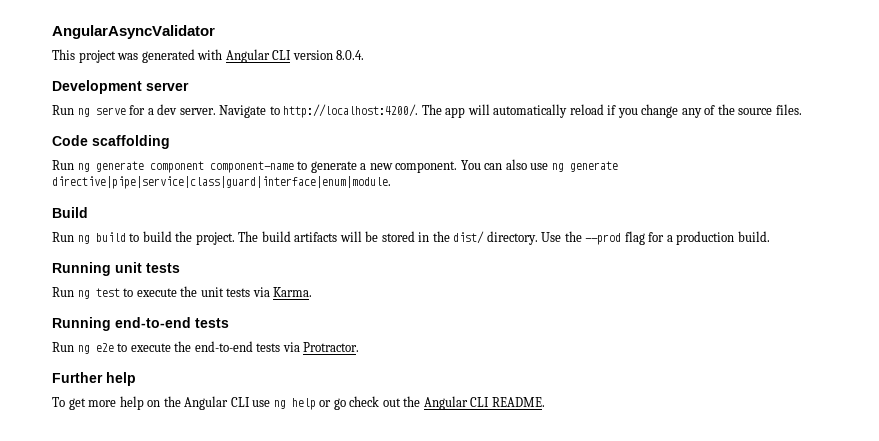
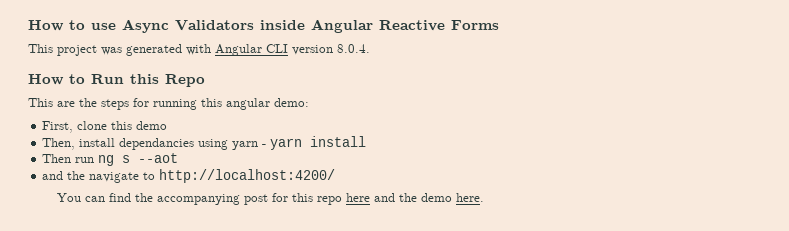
- AngularAsyncValidator
+ How to use Async Validators inside Angular Reactive Forms
- Development server
- Run ng serve for a dev server. Navigate to http://localhost:4200/. The app will automatically reload if you change any of the source files.
- Code scaffolding
- Run ng generate component component-name to generate a new component. You can also use ng generate directive|pipe|service|class|guard|interface|enum|module.
- Build
- Run ng build to build the project. The build artifacts will be stored in the dist/ directory. Use the --prod flag for a production build.
- Running unit tests
- Run ng test to execute the unit tests via Karma.
- Running end-to-end tests
- Run ng e2e to execute the end-to-end tests via Protractor.
- Further help
- To get more help on the Angular CLI use ng help or go check out the Angular CLI README.
+ How to Run this Repo
+ This are the steps for running this angular demo:
+ First, clone this demo
+ Then, install dependancies using yarn - yarn install
+ Then run ng s --aot
+ and the navigate to http://localhost:4200/
+ You can find the accompanying post for this repo here and the demo here.

